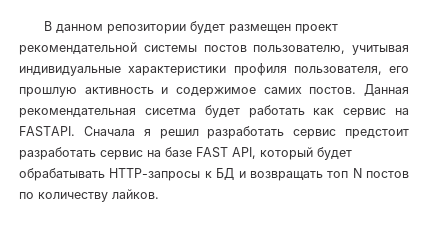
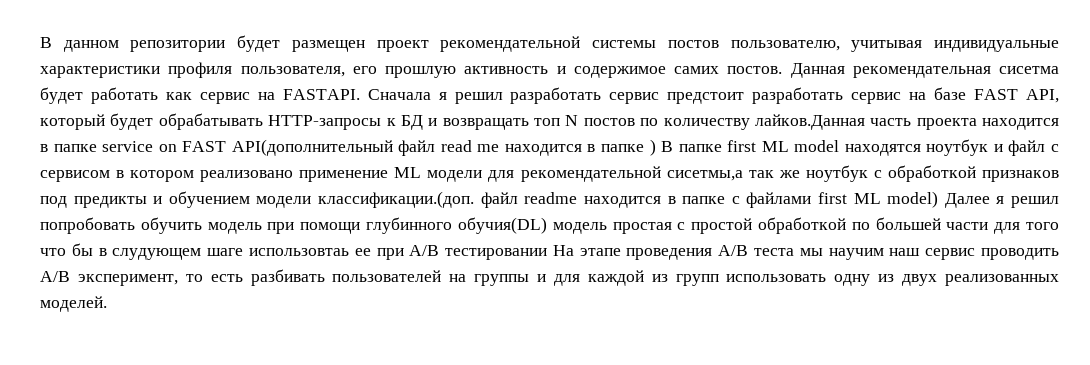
- Сначала я решил разработать сервис предстоит разработать сервис на базе FAST API, который будет обрабатывать HTTP-запросы к БД и возвращать топ N постов по количеству лайков.
+ Сначала я решил разработать сервис предстоит разработать сервис на базе FAST API, который будет обрабатывать HTTP-запросы к БД и возвращать топ N постов по количеству лайков.Данная часть проекта находится в папке service on FAST API(дополнительный файл read me находится в папке ) В папке first ML model находятся ноутбук и файл с сервисом в котором реализовано применение ML модели для рекомендательной сисетмы,а так же ноутбук с обработкой признаков под предикты и обучением модели классификации.(доп. файл readme находится в папке с файлами first ML model) Далее я решил попробовать обучить модель при помощи глубинного обучия(DL) модель простая с простой обработкой по большей части для того что бы в слудующем шаге использовтаь ее при A/B тестировании На этапе проведения A/B теста мы научим наш сервис проводить A/B эксперимент, то есть разбивать пользователей на группы и для каждой из групп использовать одну из двух реализованных моделей.

